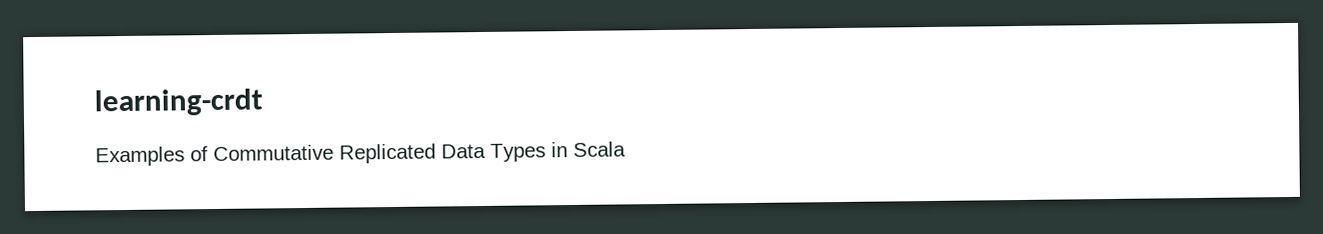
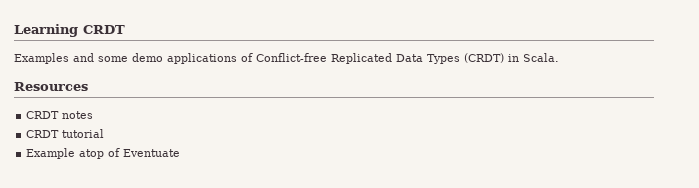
- learning-crdt
+ Learning CRDT
- Examples of Commutative Replicated Data Types in Scala
+ Examples and some demo applications of Conflict-free Replicated Data Types (CRDT) in Scala.
+ Resources
+ CRDT notes
+ CRDT tutorial
+ Example atop of Eventuate

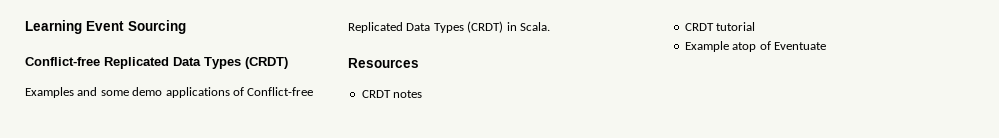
- Learning CRDT
+ Learning Event Sourcing
+ Conflict-free Replicated Data Types (CRDT)

